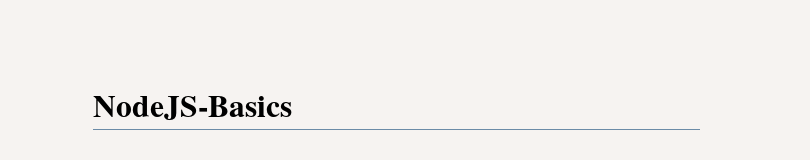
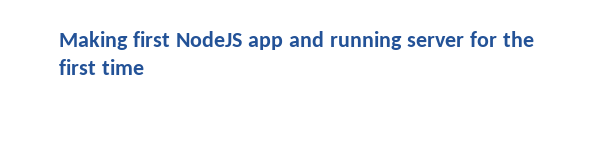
- NodeJS-Basics
+ Making first NodeJS app and running server for the first time

